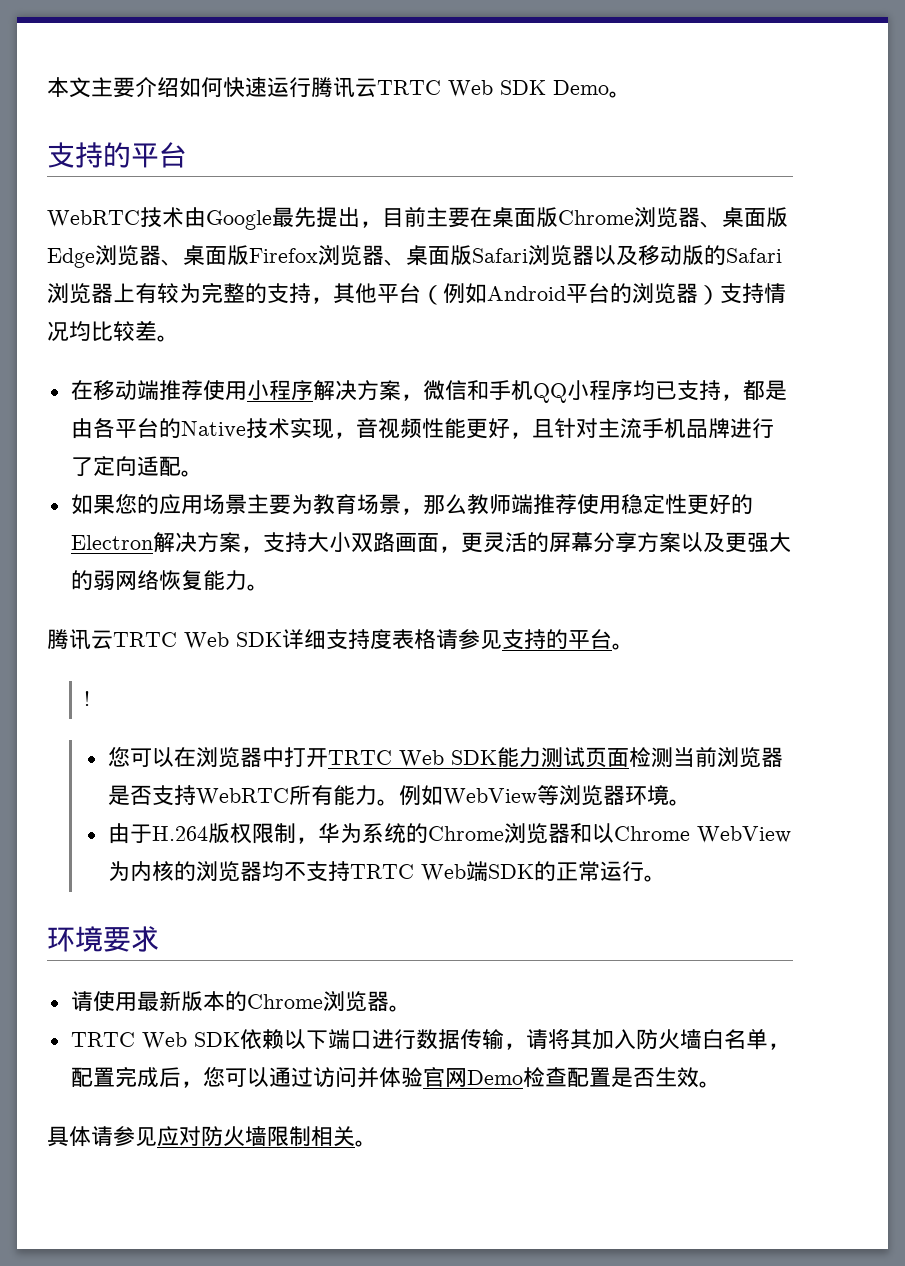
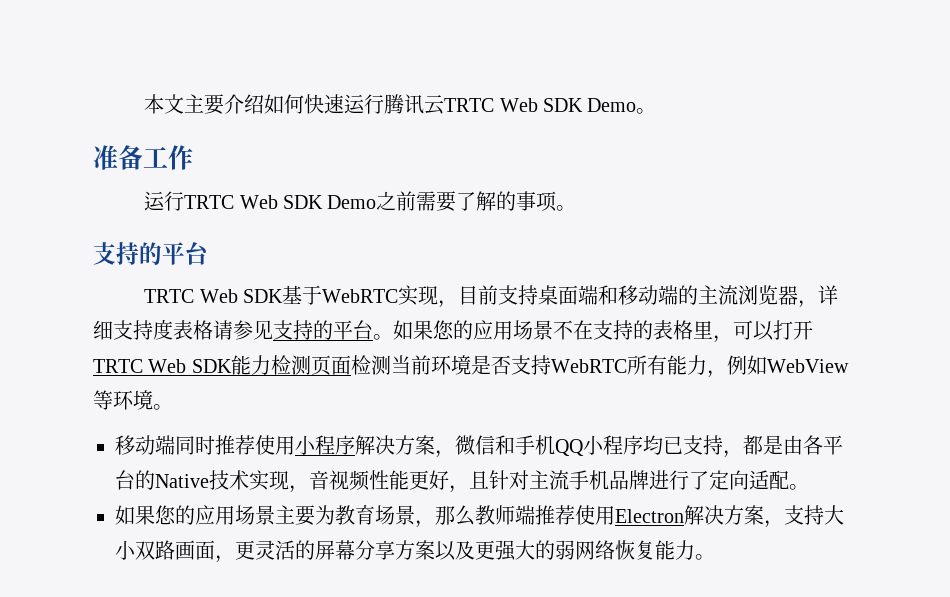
  本文主要介绍如何快速运行腾讯云TRTC Web SDK Demo。
+ 准备工作
+ 运行TRTC Web SDK Demo之前需要了解的事项。
  支持的平台
- WebRTC技术由Google最先提出，目前主要在桌面版Chrome浏览器、桌面版Edge浏览器、桌面版Firefox浏览器、桌面版Safari浏览器以及移动版的Safari浏览器上有较为完整的支持，其他平台（例如Android平台的浏览器）支持情况均比较差。
- 在移动端推荐使用小程序解决方案，微信和手机QQ小程序均已支持，都是由各平台的Native技术实现，音视频性能更好，且针对主流手机品牌进行了定向适配。
+ TRTC Web SDK基于WebRTC实现，目前支持桌面端和移动端的主流浏览器，详细支持度表格请参见支持的平台。如果您的应用场景不在支持的表格里，可以打开TRTC Web SDK能力检测页面检测当前环境是否支持WebRTC所有能力，例如WebView等环境。
+ 移动端同时推荐使用小程序解决方案，微信和手机QQ小程序均已支持，都是由各平台的Native技术实现，音视频性能更好，且针对主流手机品牌进行了定向适配。
- 如果您的应用场景主要为教育场景，那么教师端推荐使用稳定性更好的Electron解决方案，支持大小双路画面，更灵活的屏幕分享方案以及更强大的弱网络恢复能力。
+ 如果您的应用场景主要为教育场景，那么教师端推荐使用Electron解决方案，支持大小双路画面，更灵活的屏幕分享方案以及更强大的弱网络恢复能力。
- 腾讯云TRTC Web SDK详细支持度表格请参见支持的平台。
- !
- 您可以在浏览器中打开TRTC Web SDK能力测试页面检测当前浏览器是否支持WebRTC所有能力。例如WebView等浏览器环境。
- 由于H.264版权限制，华为系统的Chrome浏览器和以Chrome WebView为内核的浏览器均不支持TRTC Web端SDK的正常运行。
- 环境要求
- 请使用最新版本的Chrome浏览器。
- TRTC Web SDK依赖以下端口进行数据传输，请将其加入防火墙白名单，配置完成后，您可以通过访问并体验官网Demo检查配置是否生效。
- 具体请参见应对防火墙限制相关。

